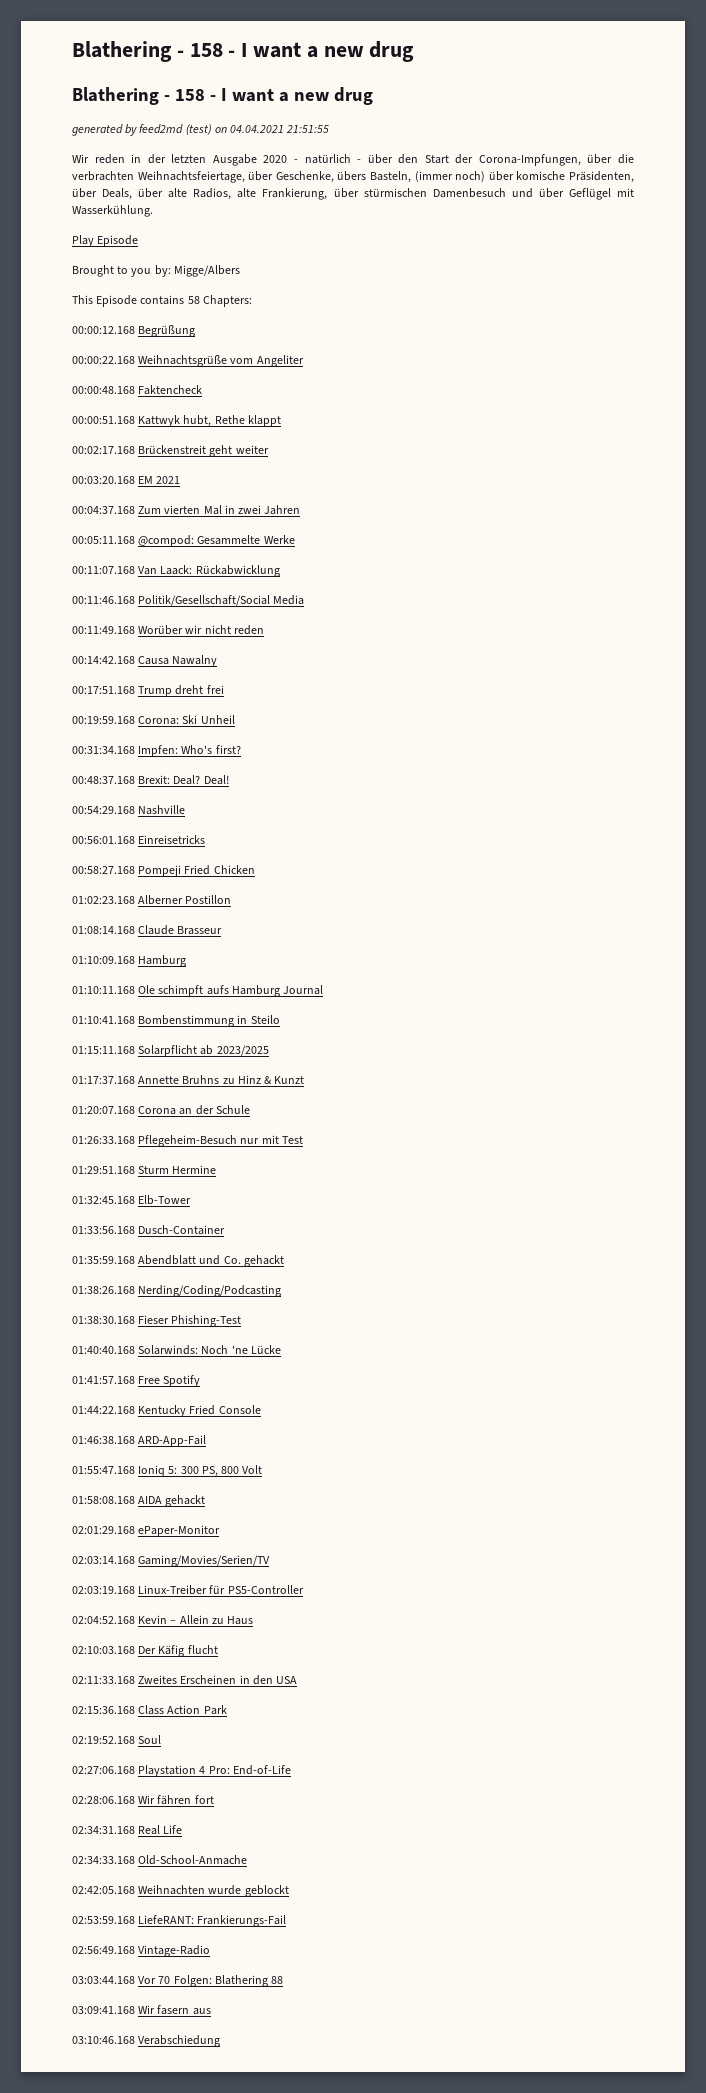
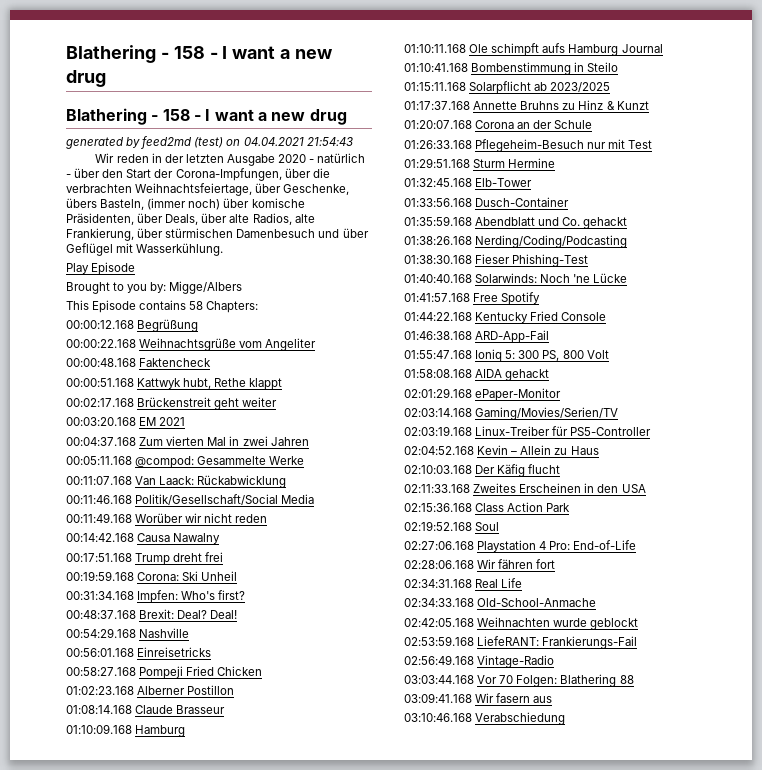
- generated by feed2md (test) on 04.04.2021 21:51:55
+ generated by feed2md (test) on 04.04.2021 21:54:43

